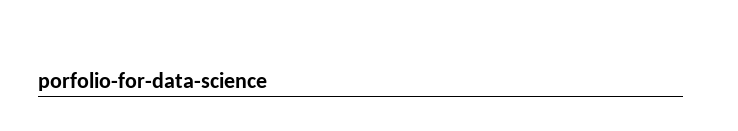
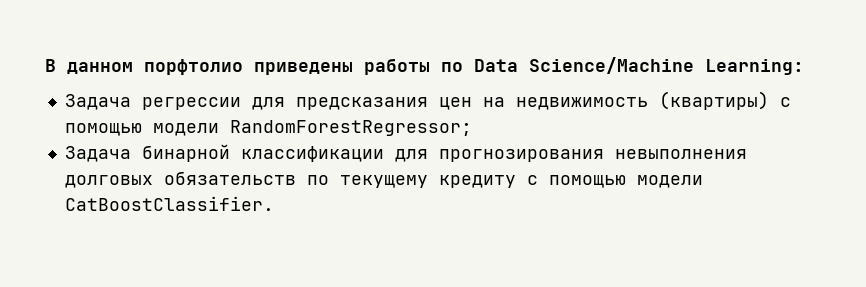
- porfolio-for-data-science
+ В данном порфтолио приведены работы по Data Science/Machine Learning:
+ Задача регрессии для предсказания цен на недвижимость (квартиры) c помощью модели RandomForestRegressor;
+ Задача бинарной классификации для прогнозирования невыполнения долговых обязательств по текущему кредиту c помощью модели CatBoostClassifier.

